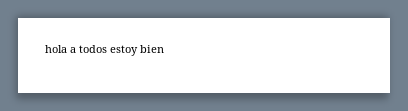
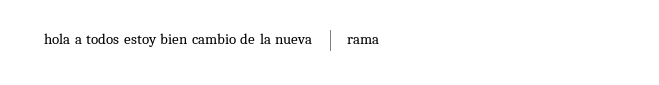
- hola a todos estoy bien
+ hola a todos estoy bien cambio de la nueva rama

